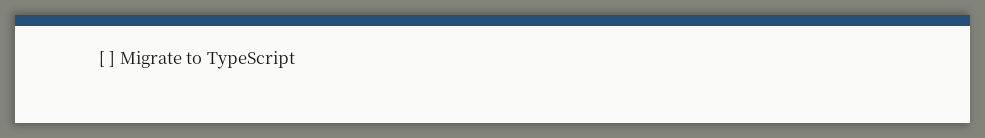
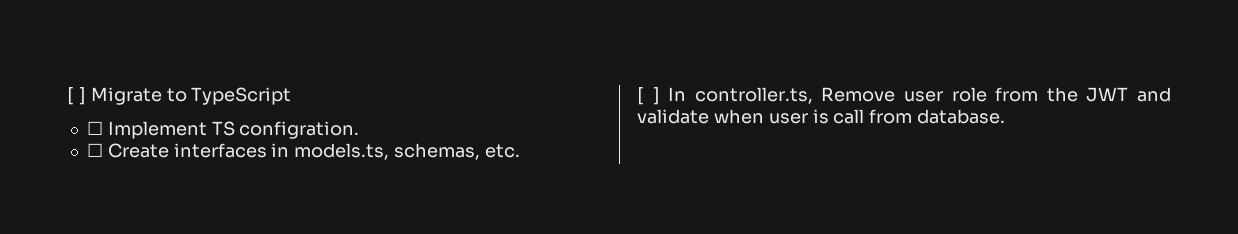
+ ☐ Implement TS configration.
+ ☐ Create interfaces in models.ts, schemas, etc.
+ [ ] In controller.ts, Remove user role from the JWT and validate when user is call from database.

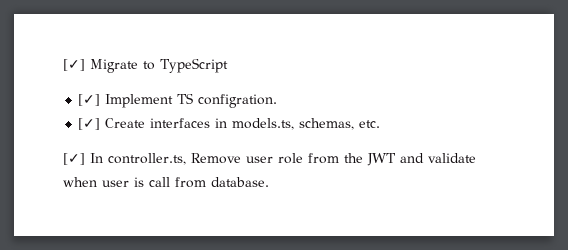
- [ ] Migrate to TypeScript
+ [✓] Migrate to TypeScript
- ☐ Implement TS configration.
+ [✓] Implement TS configration.
- ☐ Create interfaces in models.ts, schemas, etc.
+ [✓] Create interfaces in models.ts, schemas, etc.
- [ ] In controller.ts, Remove user role from the JWT and validate when user is call from database.
+ [✓] In controller.ts, Remove user role from the JWT and validate when user is call from database.

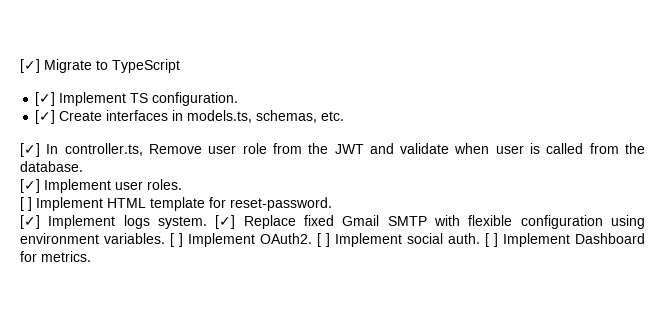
- [✓] Implement TS configration.
+ [✓] Implement TS configuration.
- [✓] In controller.ts, Remove user role from the JWT and validate when user is call from database.
+ [✓] In controller.ts, Remove user role from the JWT and validate when user is called from the database.
+ [✓] Implement user roles.
+ [ ] Implement HTML template for reset-password.
+ [✓] Implement logs system. [✓] Replace fixed Gmail SMTP with flexible configuration using environment variables. [ ] Implement OAuth2. [ ] Implement social auth. [ ] Implement Dashboard for metrics.

